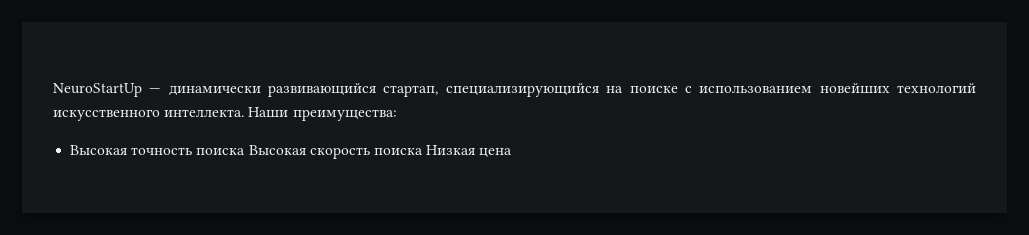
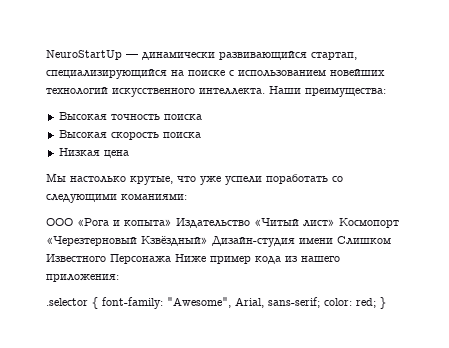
- Высокая точность поиска Высокая скорость поиска Низкая цена
+ Высокая точность поиска
+ Высокая скорость поиска
+ Низкая цена
+ Мы настолько крутые, что уже успели поработать со следующими команиями:
+ ООО «Рога и копыта» Издательство «Читый лист» Космопорт «Черезтерновый Кзвёздный» Дизайн-студия имени Слишком Известного Персонажа Ниже пример кода из нашего приложения:
+ .selector { font-family: "Awesome", Arial, sans-serif; color: red; }

